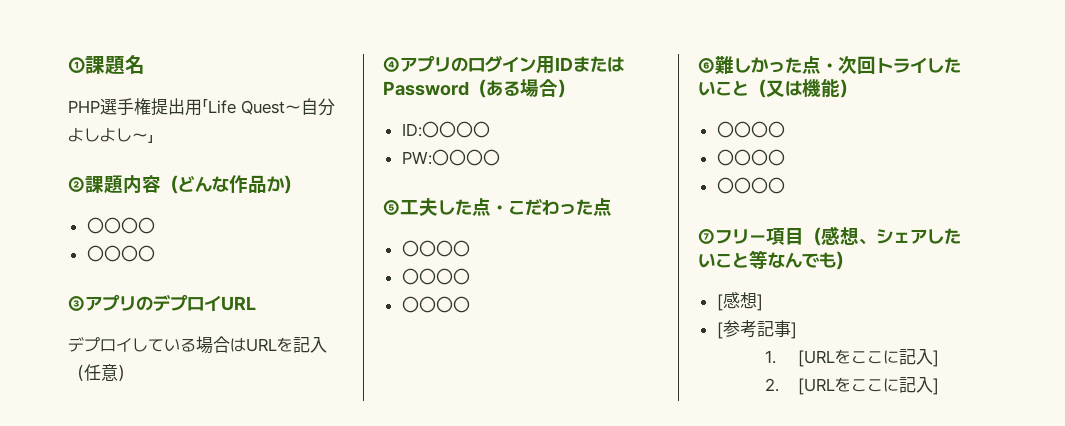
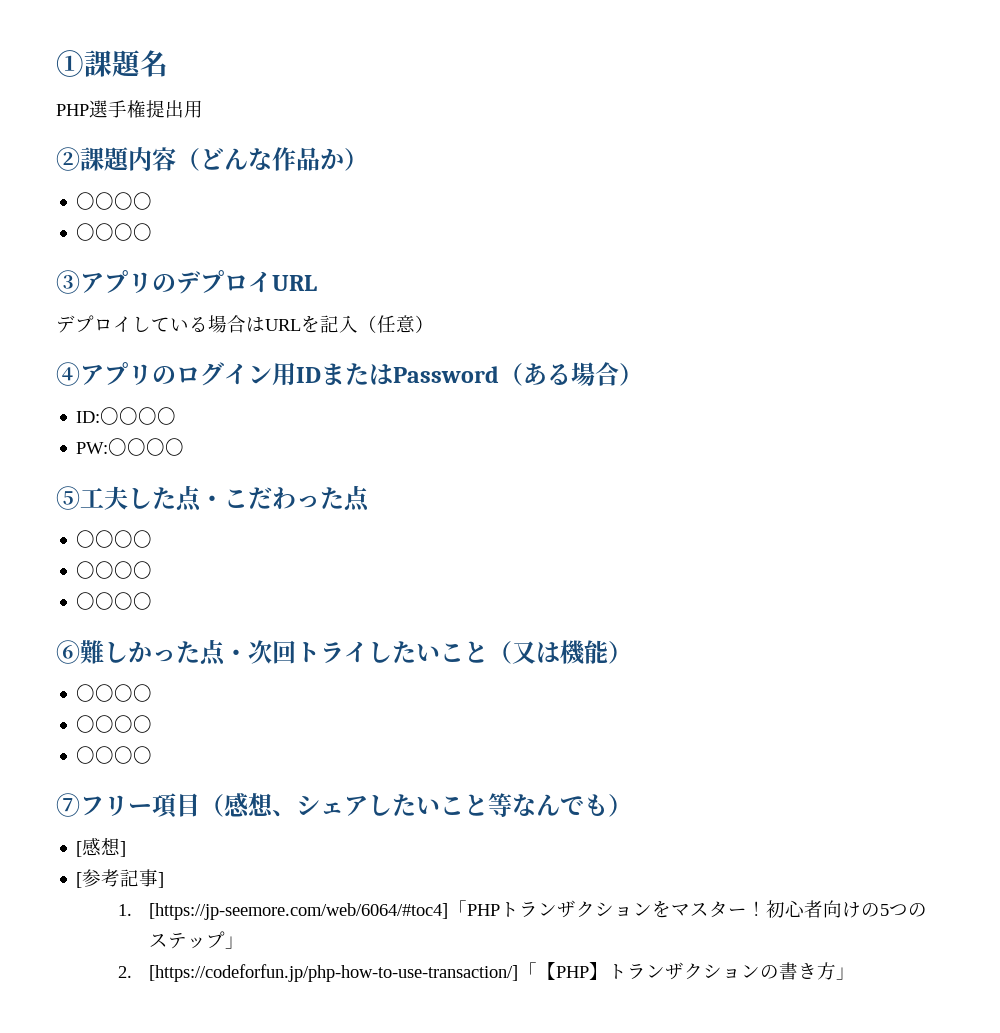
- PHP選手権提出用「Life Quest～自分よしよし～」
+ PHP選手権提出用
- 1. [URLをここに記入]
- 2. [URLをここに記入]
+ 1. [https://jp-seemore.com/web/6064/#toc4]「PHPトランザクションをマスター！初心者向けの5つのステップ」
+ 2. [https://codeforfun.jp/php-how-to-use-transaction/]「【PHP】トランザクションの書き方」

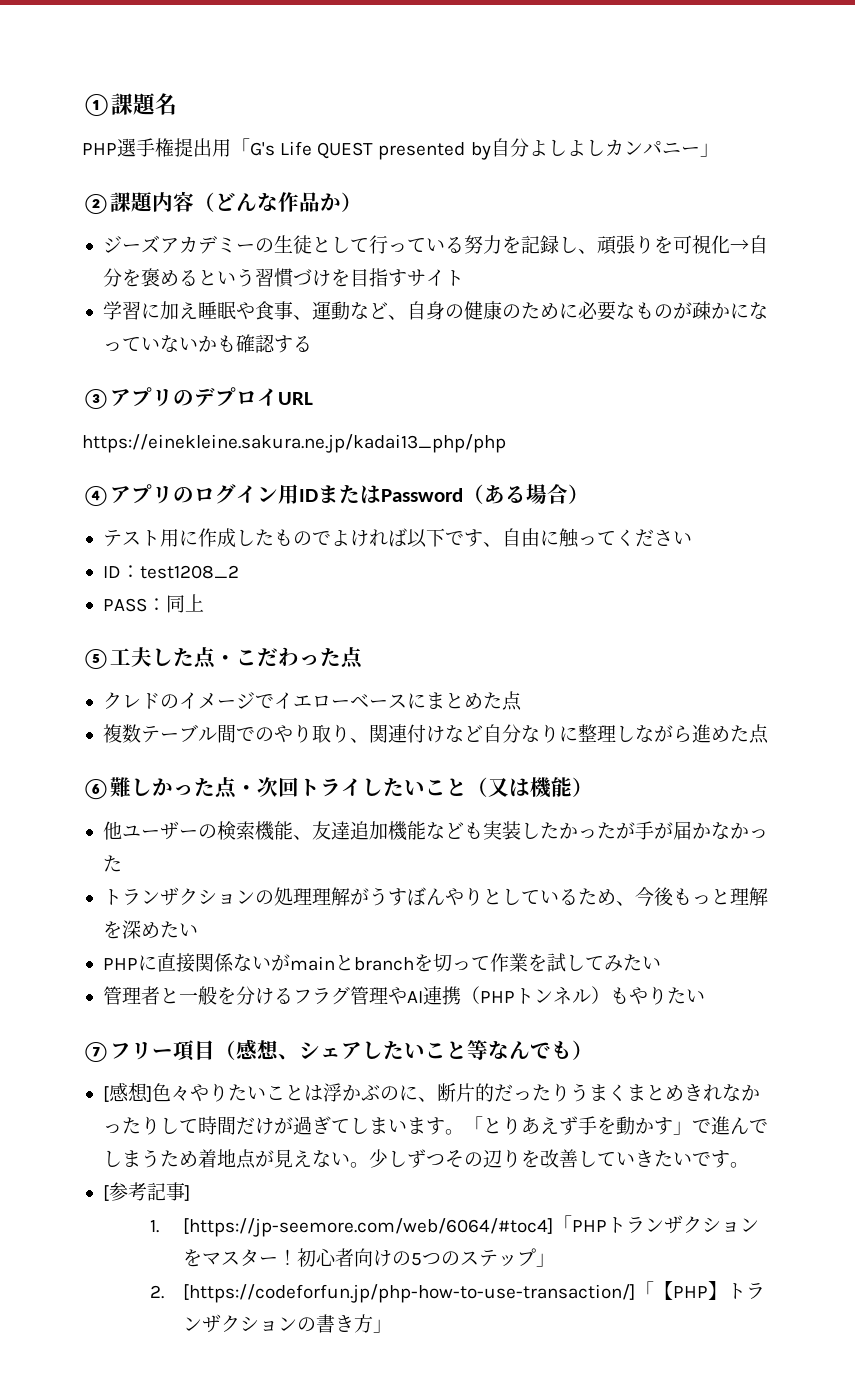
- PHP選手権提出用
+ PHP選手権提出用「G's Life QUEST presented by自分よしよしカンパニー」
  ②課題内容（どんな作品か）
- 〇〇〇〇
- 〇〇〇〇
+ ジーズアカデミーの生徒として行っている努力を記録し、頑張りを可視化→自分を褒めるという習慣づけを目指すサイト
+ 学習に加え睡眠や食事、運動など、自身の健康のために必要なものが疎かになっていないかも確認する
- デプロイしている場合はURLを記入（任意）
+ https://einekleine.sakura.ne.jp/kadai13_php/php
- ID:〇〇〇〇
- PW:〇〇〇〇
+ テスト用に作成したものでよければ以下です、自由に触ってください
+ ID：test1208_2
+ PASS：同上
  ⑤工夫した点・こだわった点
- 〇〇〇〇
- 〇〇〇〇
- 〇〇〇〇
+ クレドのイメージでイエローベースにまとめた点
+ 複数テーブル間でのやり取り、関連付けなど自分なりに整理しながら進めた点
  ⑥難しかった点・次回トライしたいこと（又は機能）
- 〇〇〇〇
- 〇〇〇〇
- 〇〇〇〇
+ 他ユーザーの検索機能、友達追加機能なども実装したかったが手が届かなかった
+ トランザクションの処理理解がうすぼんやりとしているため、今後もっと理解を深めたい
+ PHPに直接関係ないがmainとbranchを切って作業を試してみたい
+ 管理者と一般を分けるフラグ管理やAI連携（PHPトンネル）もやりたい
- [感想]
+ [感想]色々やりたいことは浮かぶのに、断片的だったりうまくまとめきれなかったりして時間だけが過ぎてしまいます。「とりあえず手を動かす」で進んでしまうため着地点が見えない。少しずつその辺りを改善していきたいです。

